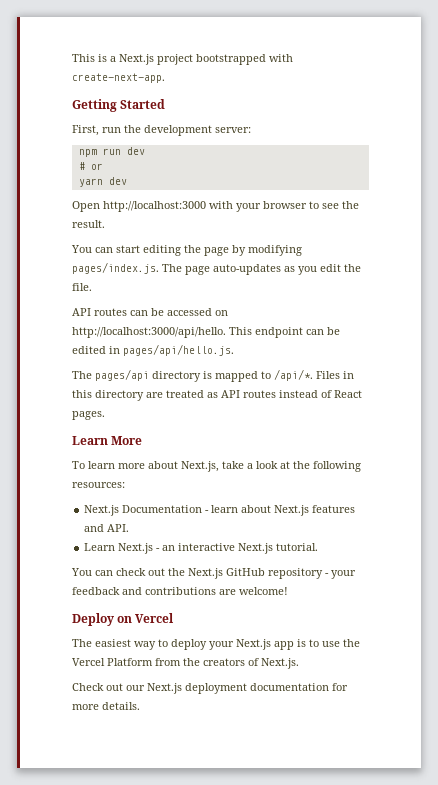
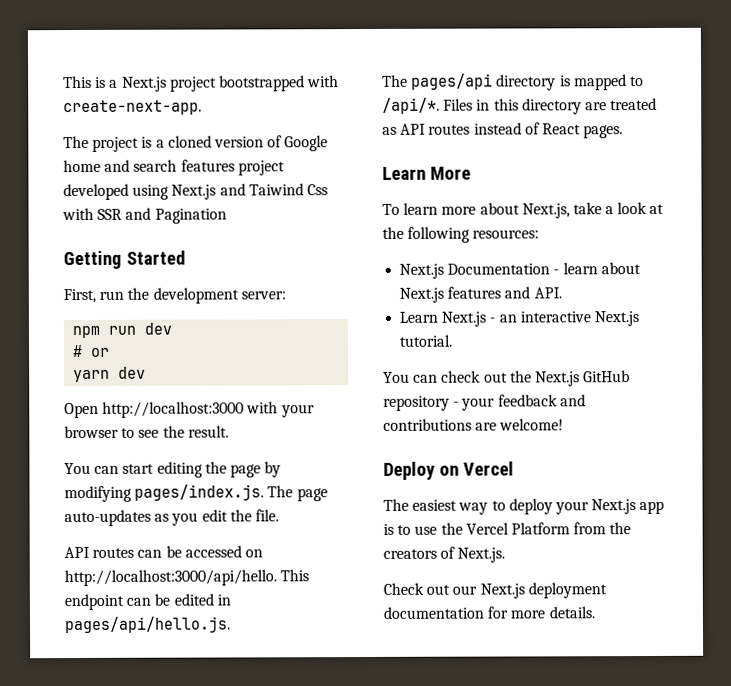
+ The project is a cloned version of Google home and search features project developed using Next.js and Taiwind Css with SSR and Pagination

